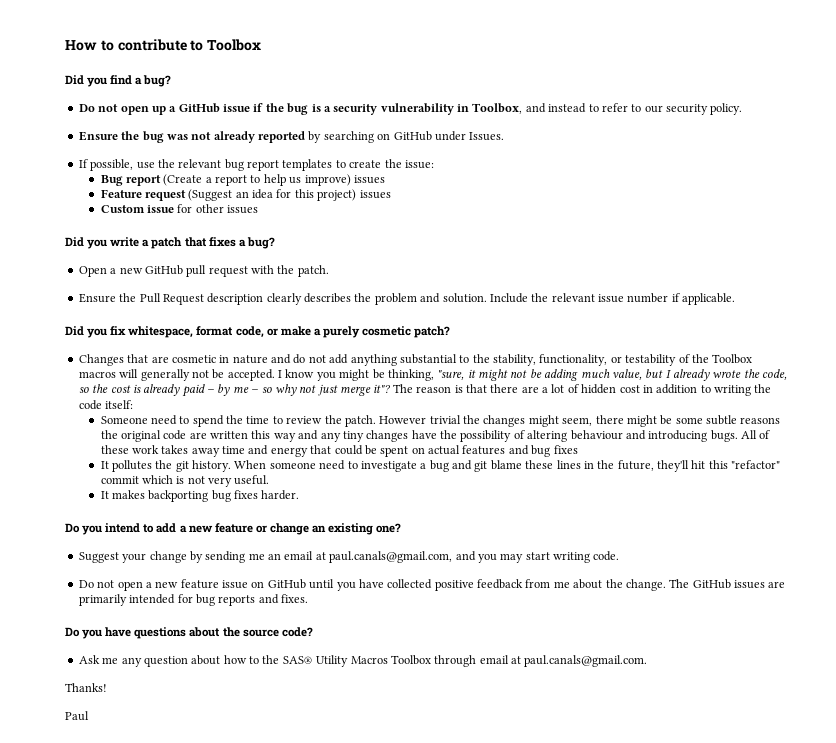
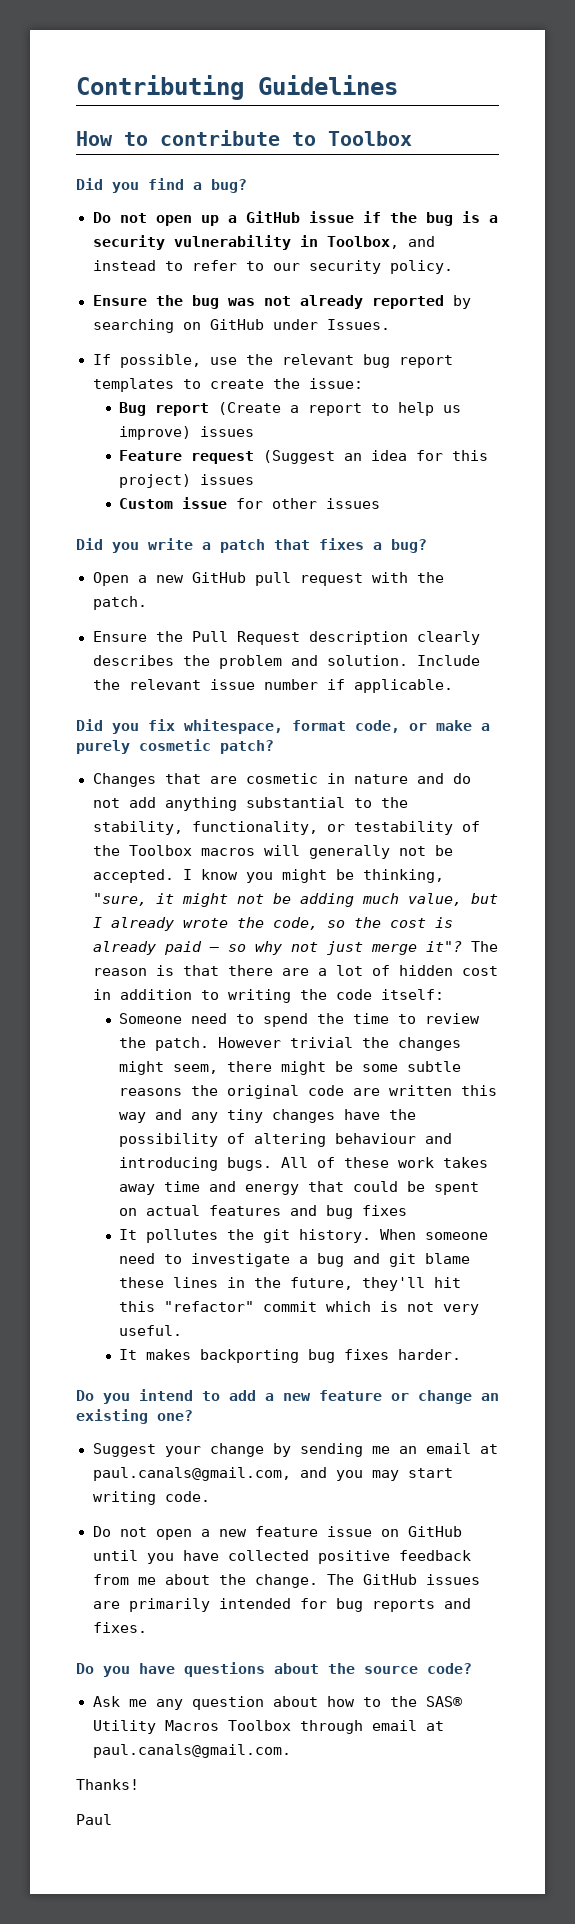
+ Contributing Guidelines
- I know you might be thinking, "sure, it might not be adding much value, but I already wrote the code, so the cost is already paid – by me – so why not just merge it"?
+ I know you might be thinking, "sure, it might not be adding much value, but I already wrote the code, so the cost is already paid – so why not just merge it"?

